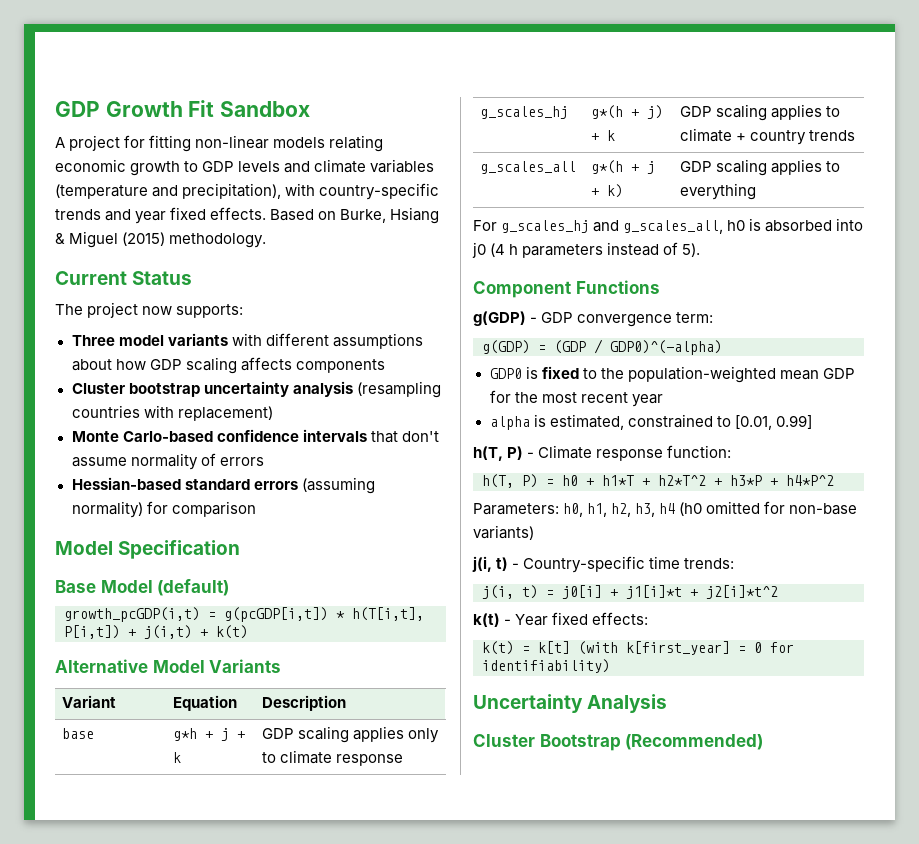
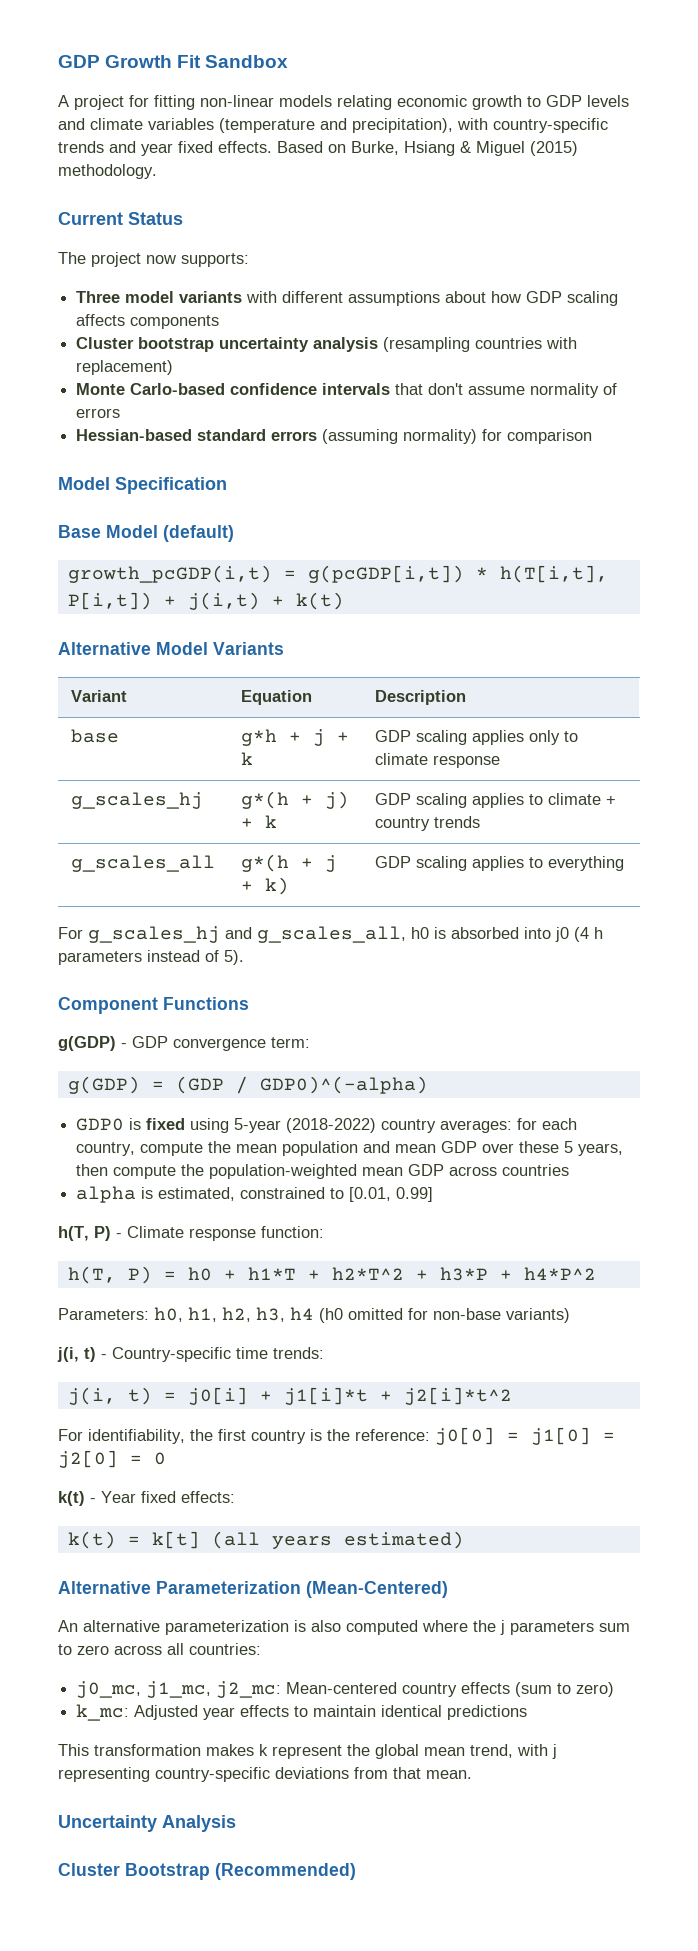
- GDP0 is fixed to the population-weighted mean GDP for the most recent year
+ GDP0 is fixed using 5-year (2018-2022) country averages: for each country, compute the mean population and mean GDP over these 5 years, then compute the population-weighted mean GDP across countries
+ For identifiability, the first country is the reference: j0[0] = j1[0] = j2[0] = 0
- k(t) = k[t] (with k[first_year] = 0 for identifiability)
+ k(t) = k[t] (all years estimated)
+ Alternative Parameterization (Mean-Centered)
+ An alternative parameterization is also computed where the j parameters sum to zero across all countries:
+ j0_mc, j1_mc, j2_mc: Mean-centered country effects (sum to zero)
+ k_mc: Adjusted year effects to maintain identical predictions
+ This transformation makes k represent the global mean trend, with j representing country-specific deviations from that mean.

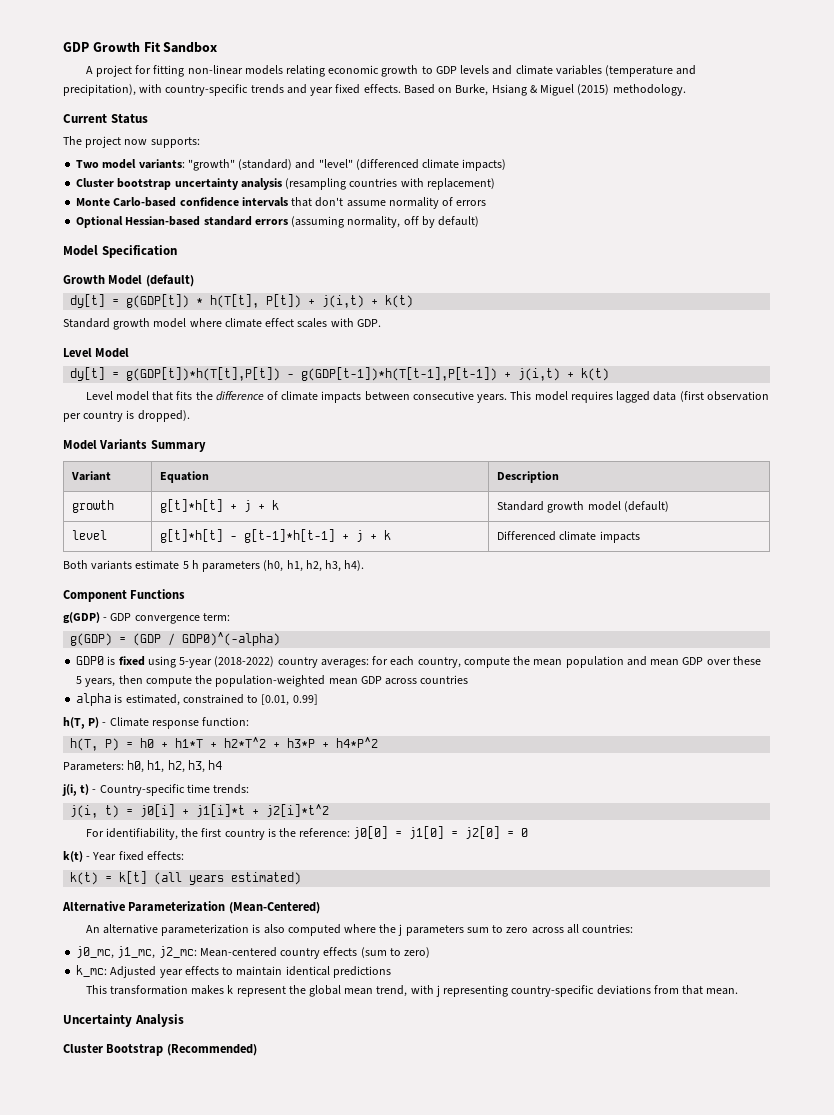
- Three model variants with different assumptions about how GDP scaling affects components
+ Two model variants: "growth" (standard) and "level" (differenced climate impacts)
- Hessian-based standard errors (assuming normality) for comparison
+ Optional Hessian-based standard errors (assuming normality, off by default)
- Base Model (default)
+ Growth Model (default)
- growth_pcGDP(i,t) = g(pcGDP[i,t]) * h(T[i,t], P[i,t]) + j(i,t) + k(t)
- Alternative Model Variants
+ dy[t] = g(GDP[t]) * h(T[t], P[t]) + j(i,t) + k(t)
+ Standard growth model where climate effect scales with GDP.
+ Level Model
+ dy[t] = g(GDP[t])*h(T[t],P[t]) - g(GDP[t-1])*h(T[t-1],P[t-1]) + j(i,t) + k(t)
+ Level model that fits the difference of climate impacts between consecutive years. This model requires lagged data (first observation per country is dropped).
+ Model Variants Summary
- base | g*h + j + k | GDP scaling applies only to climate response
- g_scales_hj | g*(h + j) + k | GDP scaling applies to climate + country trends
- g_scales_all | g*(h + j + k) | GDP scaling applies to everything
- For g_scales_hj and g_scales_all, h0 is absorbed into j0 (4 h parameters instead of 5).
+ growth | g[t]*h[t] + j + k | Standard growth model (default)
+ level | g[t]*h[t] - g[t-1]*h[t-1] + j + k | Differenced climate impacts
+ Both variants estimate 5 h parameters (h0, h1, h2, h3, h4).
- Parameters: h0, h1, h2, h3, h4 (h0 omitted for non-base variants)
+ Parameters: h0, h1, h2, h3, h4

